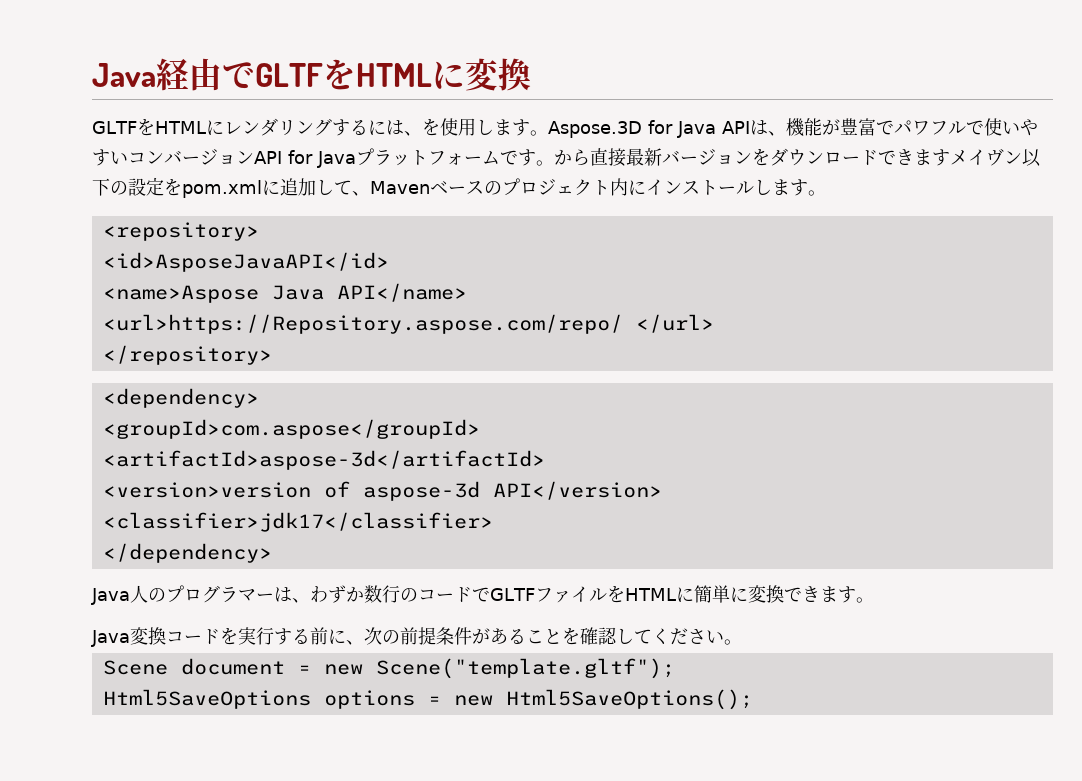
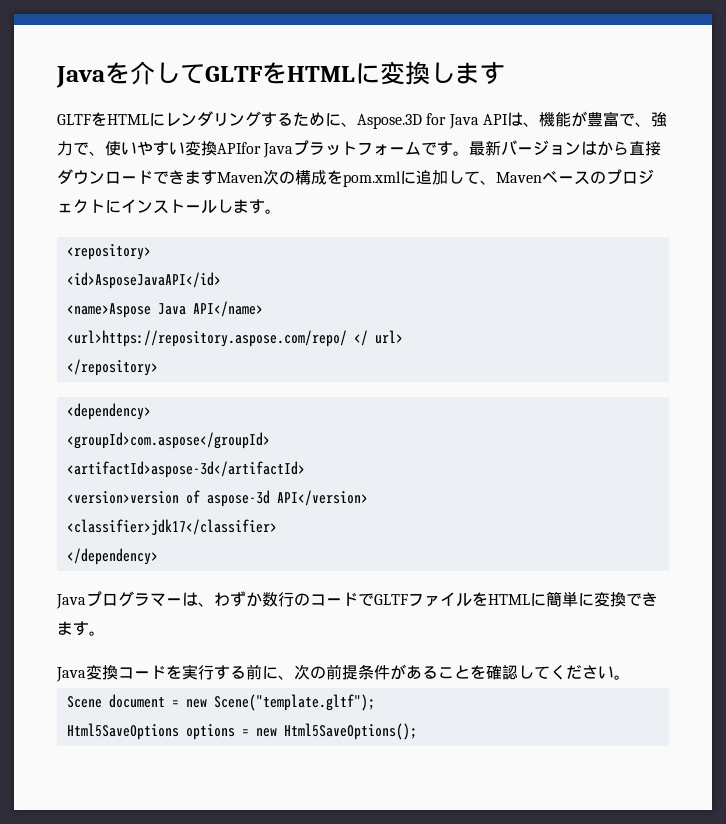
- Java経由でGLTFをHTMLに変換
+ Javaを介してGLTFをHTMLに変換します
- GLTFをHTMLにレンダリングするには、を使用します。Aspose.3D for Java APIは、機能が豊富でパワフルで使いやすいコンバージョンAPI for Javaプラットフォームです。
+ GLTFをHTMLにレンダリングするために、Aspose.3D for Java APIは、機能が豊富で、強力で、使いやすい変換APIfor Javaプラットフォームです。
- から直接最新バージョンをダウンロードできますメイヴン以下の設定をpom.xmlに追加して、Mavenベースのプロジェクト内にインストールします。
+ 最新バージョンはから直接ダウンロードできますMaven次の構成をpom.xmlに追加して、Mavenベースのプロジェクトにインストールします。
- <url>https://Repository.aspose.com/repo/ </url>
+ <url>https://repository.aspose.com/repo/ </ url>
- Java人のプログラマーは、わずか数行のコードでGLTFファイルをHTMLに簡単に変換できます。
+ Javaプログラマーは、わずか数行のコードでGLTFファイルをHTMLに簡単に変換できます。

